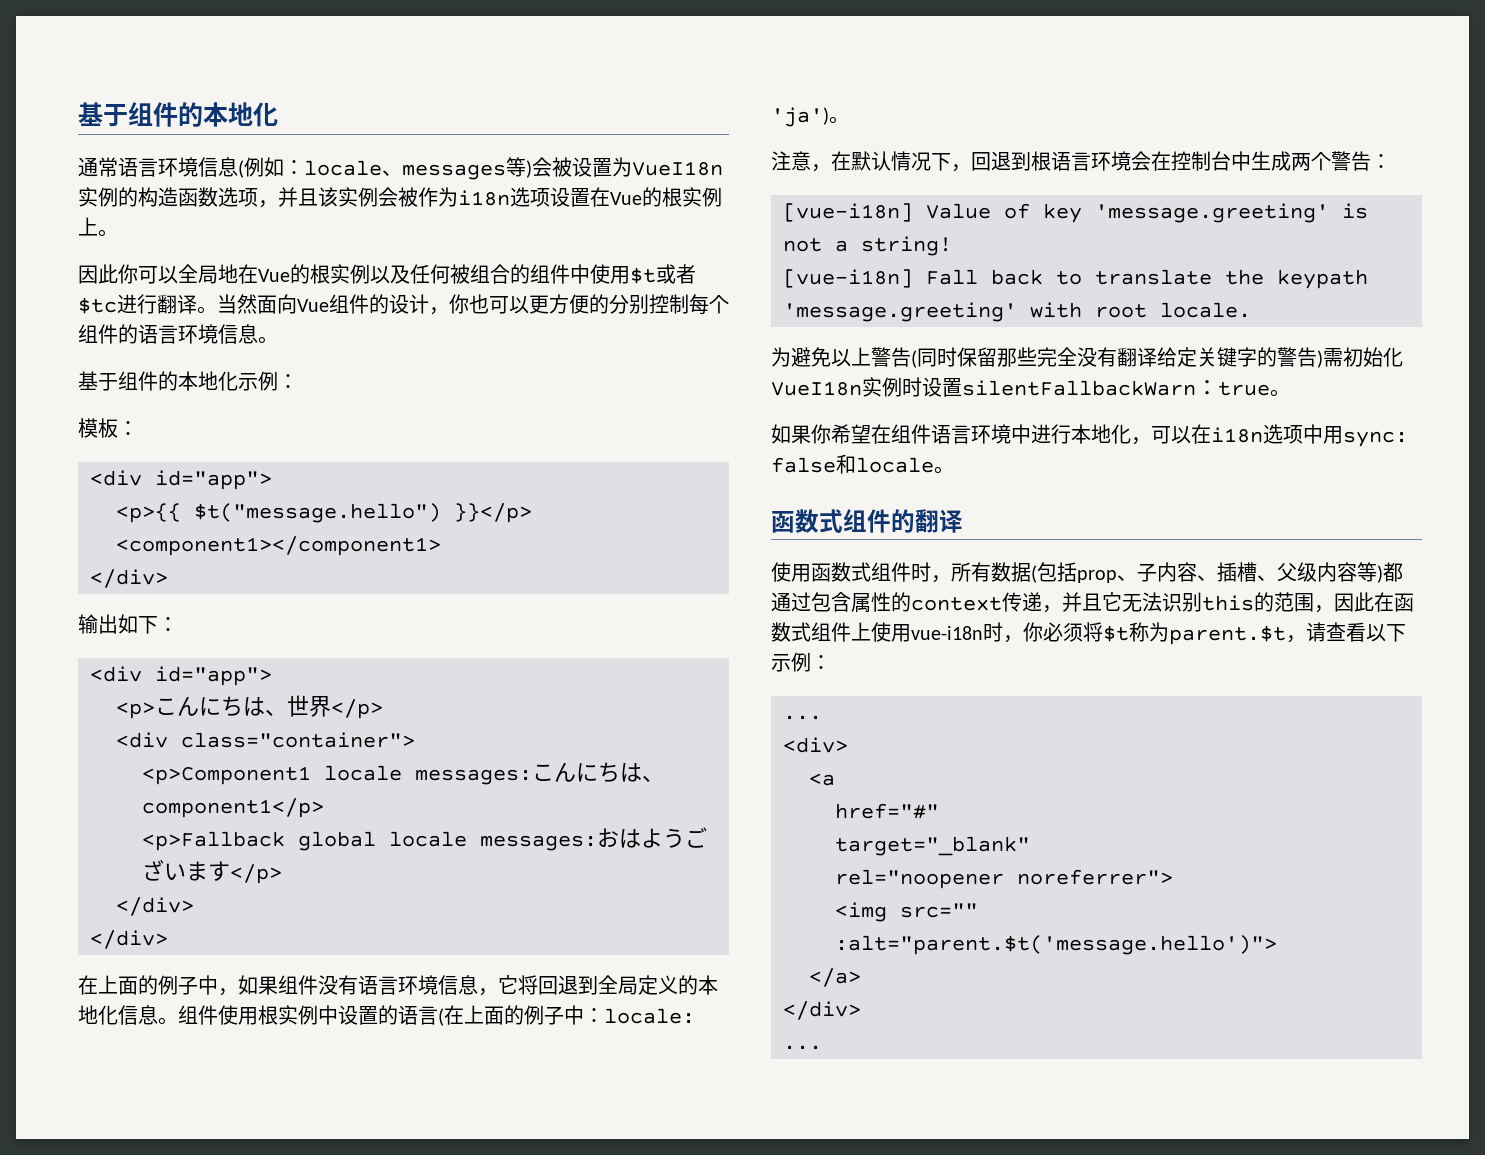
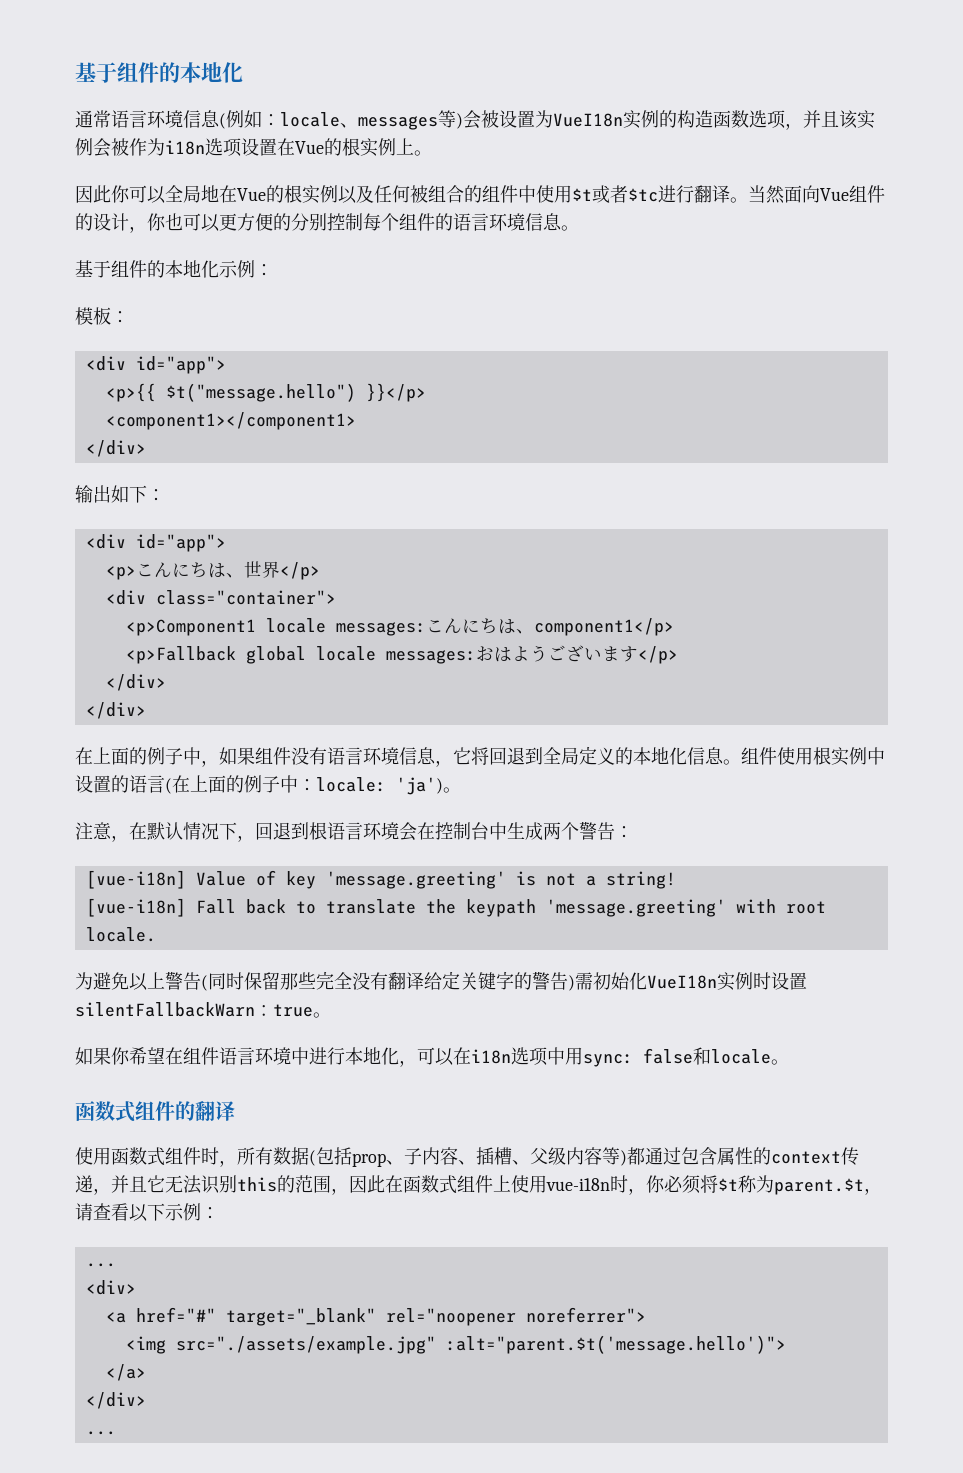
- <a
- href="#"
- target="_blank"
- rel="noopener noreferrer">
+ <a href="#" target="_blank" rel="noopener noreferrer">
- <img src="" :alt="parent.$t('message.hello')">
+ <img src="./assets/example.jpg" :alt="parent.$t('message.hello')">

